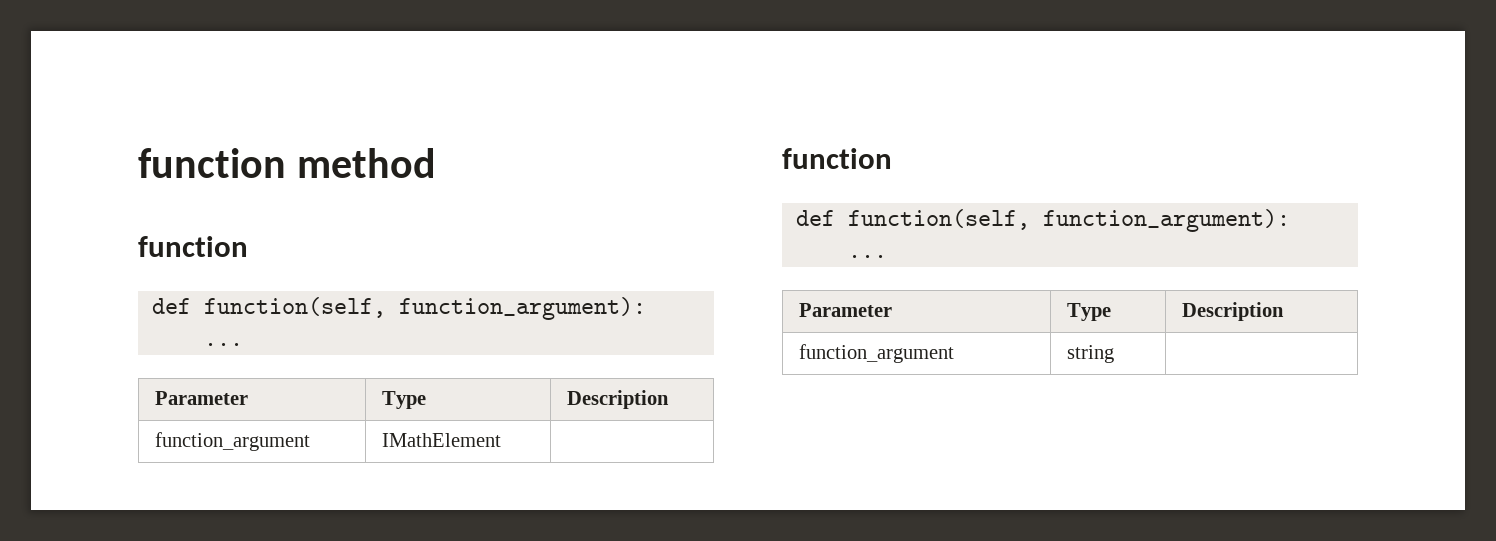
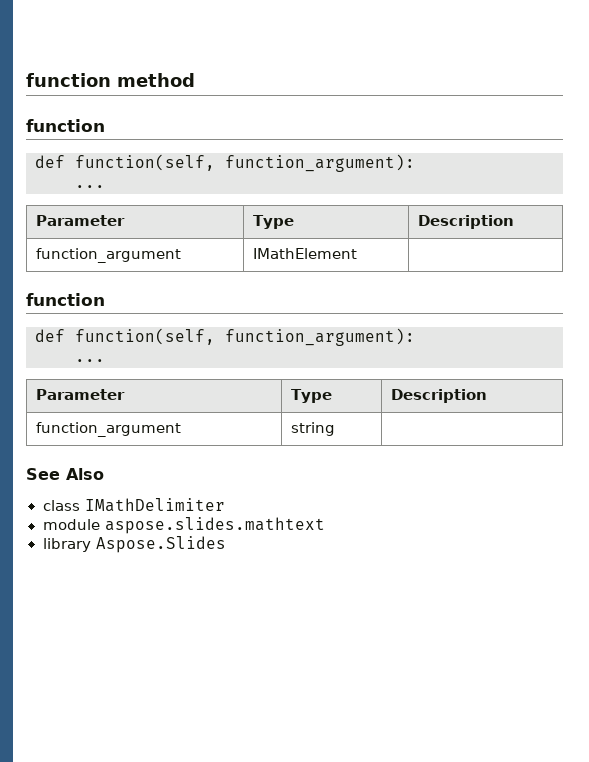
+ See Also
+ class IMathDelimiter
+ module aspose.slides.mathtext
+ library Aspose.Slides

